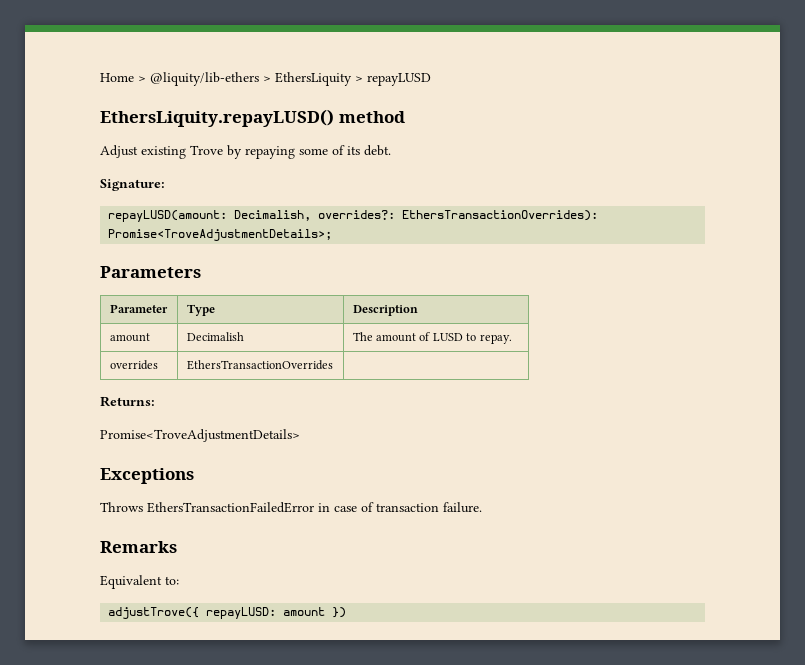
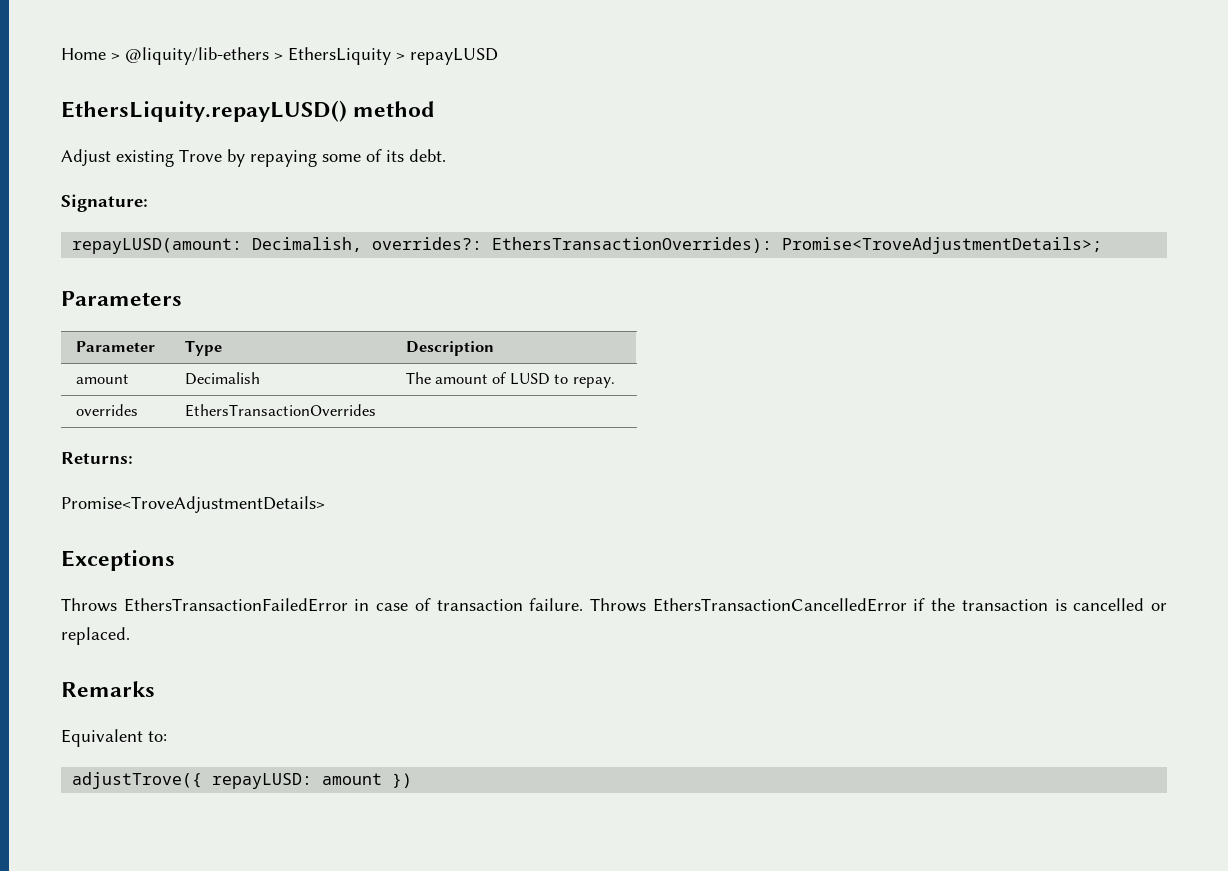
+ Throws EthersTransactionCancelledError if the transaction is cancelled or replaced.

